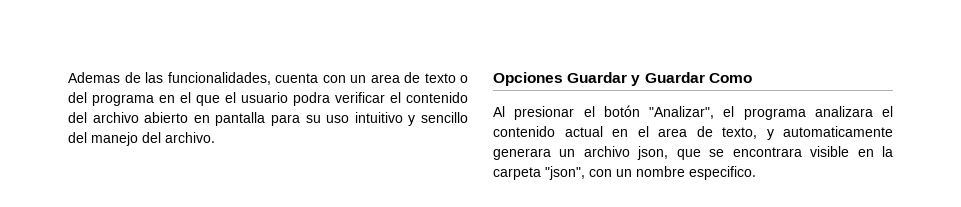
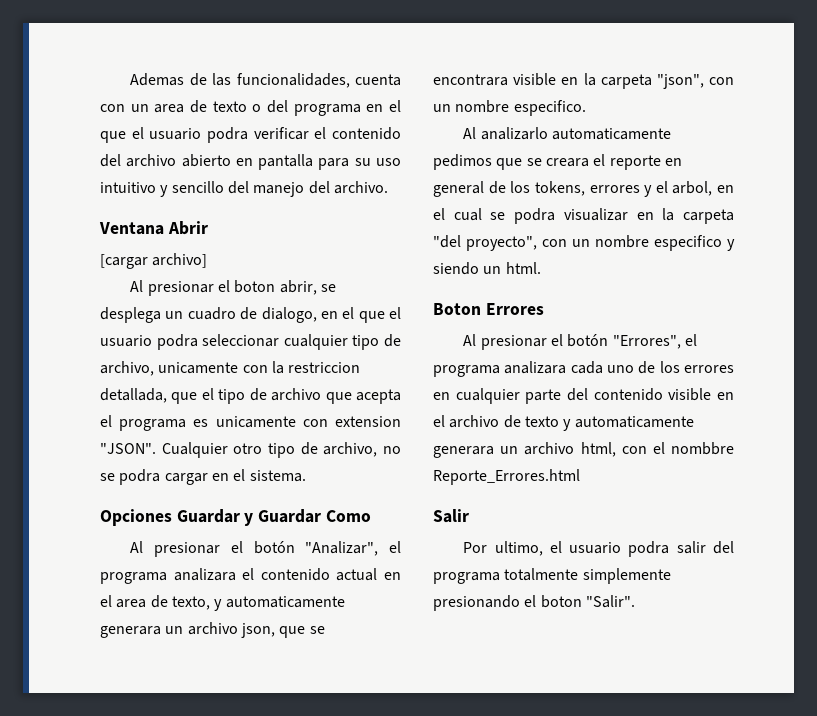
+ Ventana Abrir
+ [cargar archivo]
+ Al presionar el boton abrir, se desplega un cuadro de dialogo, en el que el usuario podra seleccionar cualquier tipo de archivo, unicamente con la restriccion detallada, que el tipo de archivo que acepta el programa es unicamente con extension "JSON". Cualquier otro tipo de archivo, no se podra cargar en el sistema.
+ Al analizarlo automaticamente pedimos que se creara el reporte en general de los tokens, errores y el arbol, en el cual se podra visualizar en la carpeta "del proyecto", con un nombre especifico y siendo un html.
+ Boton Errores
+ Al presionar el botón "Errores", el programa analizara cada uno de los errores en cualquier parte del contenido visible en el archivo de texto y automaticamente generara un archivo html, con el nombbre Reporte_Errores.html
+ Salir
+ Por ultimo, el usuario podra salir del programa totalmente simplemente presionando el boton "Salir".

